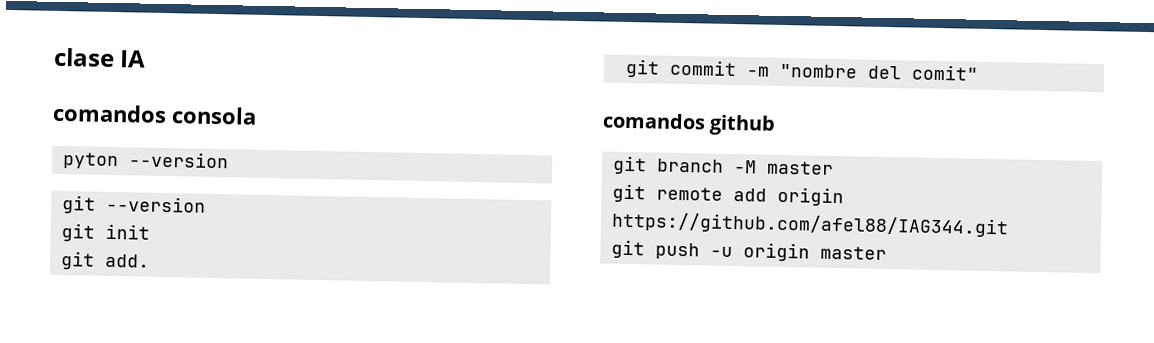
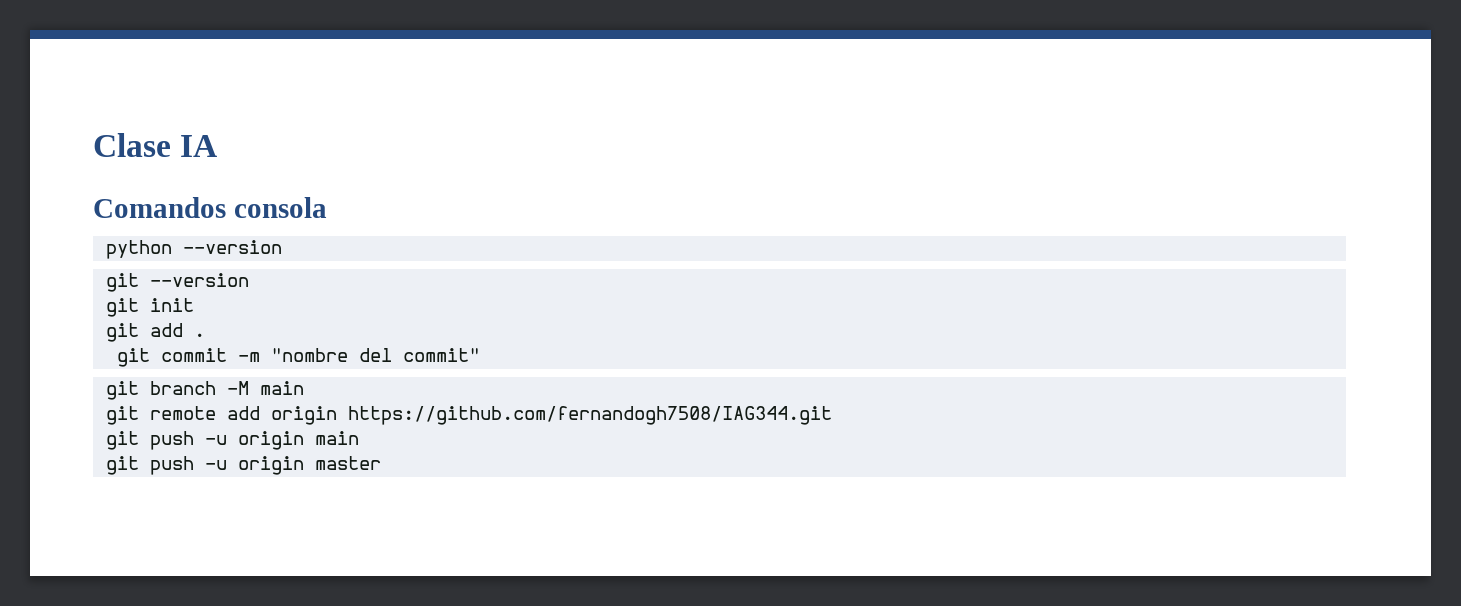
- clase IA
+ Clase IA
- comandos consola
+ Comandos consola
- pyton --version
+ python --version
- git add.
+ git add .
- git commit -m "nombre del comit"
- comandos github
+ git commit -m "nombre del commit"
- git branch -M master
+ git branch -M main
- git remote add origin https://github.com/afel88/IAG344.git
+ git remote add origin https://github.com/fernandogh7508/IAG344.git
+ git push -u origin main

